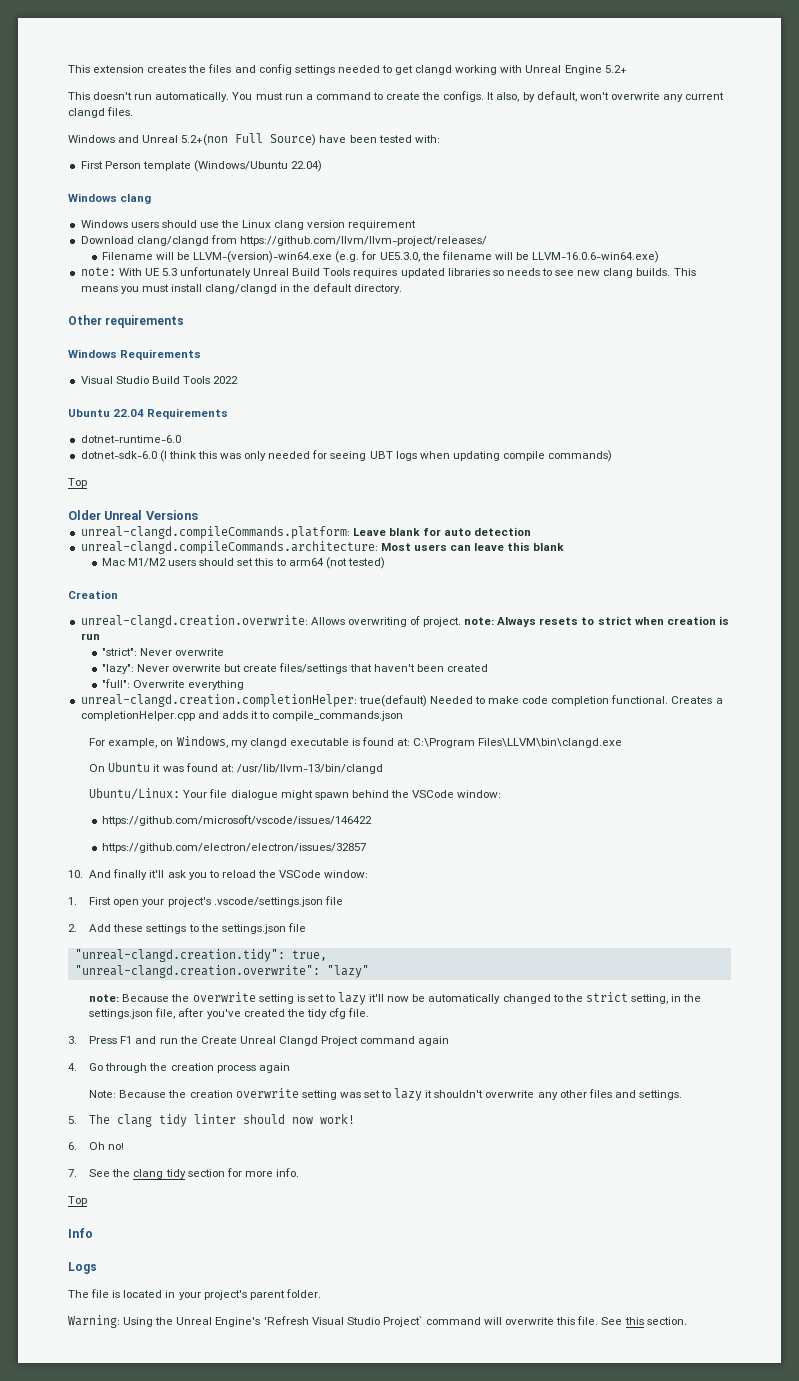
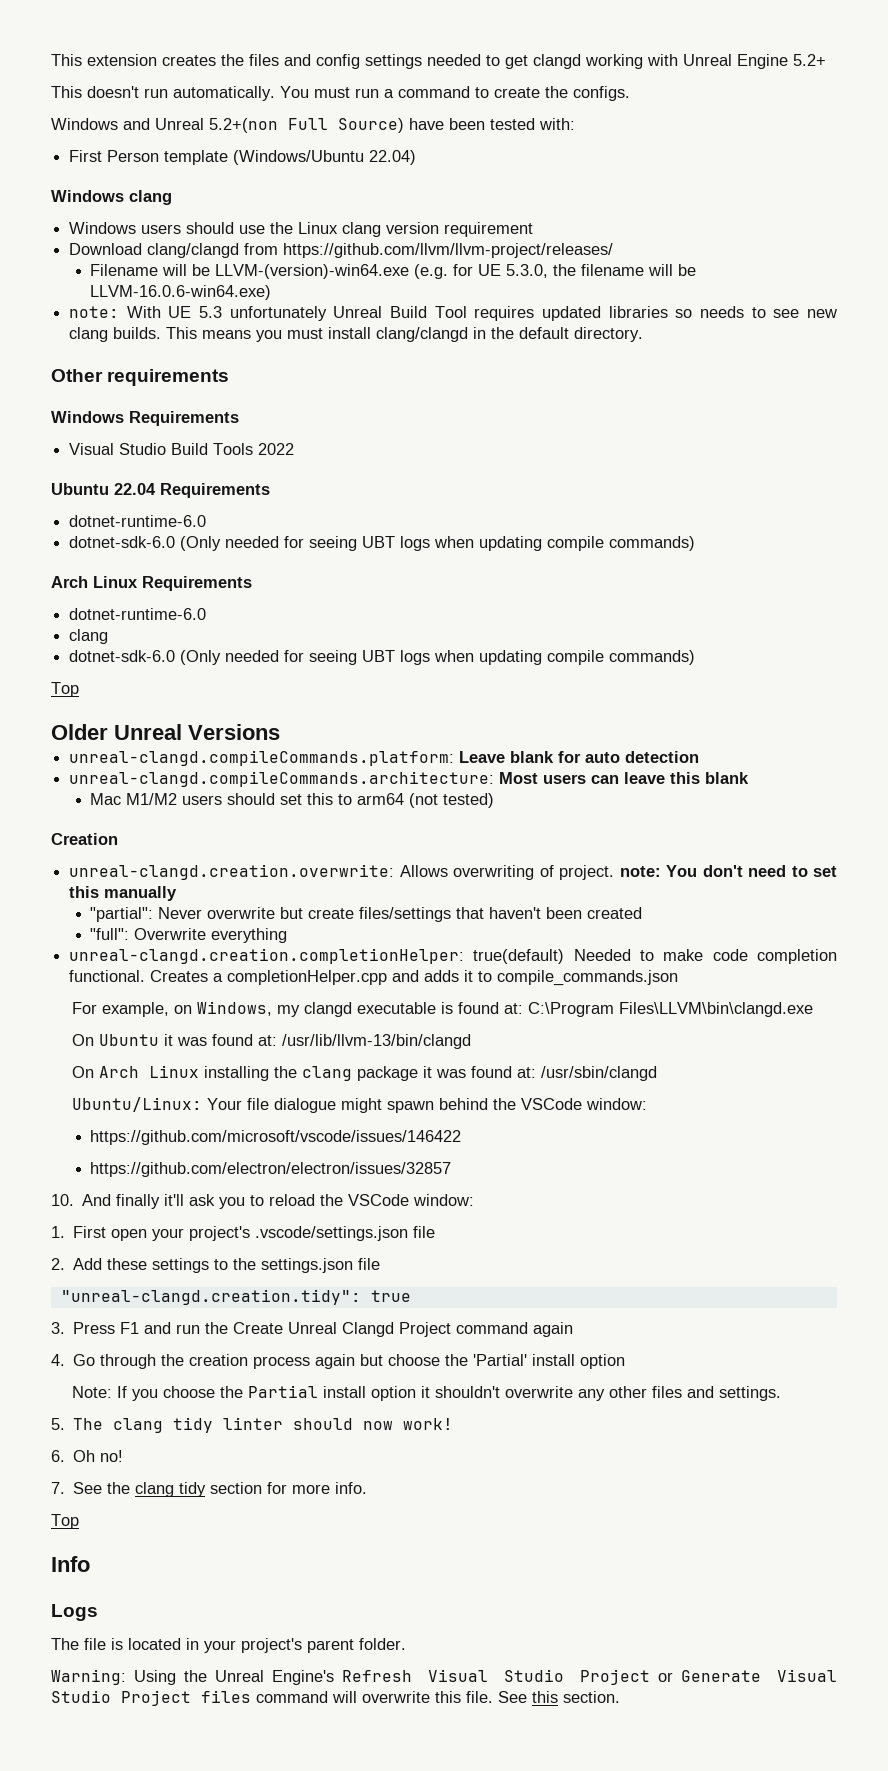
- It also, by default, won't overwrite any current clangd files.
- Filename will be LLVM-(version)-win64.exe (e.g. for UE5.3.0, the filename will be LLVM-16.0.6-win64.exe)
+ Filename will be LLVM-(version)-win64.exe (e.g. for UE 5.3.0, the filename will be LLVM-16.0.6-win64.exe)
- note: With UE 5.3 unfortunately Unreal Build Tools requires updated libraries so needs to see new clang builds.
+ note: With UE 5.3 unfortunately Unreal Build Tool requires updated libraries so needs to see new clang builds.
  Ubuntu 22.04 Requirements
  dotnet-runtime-6.0
- dotnet-sdk-6.0 (I think this was only needed for seeing UBT logs when updating compile commands)
+ dotnet-sdk-6.0 (Only needed for seeing UBT logs when updating compile commands)
+ Arch Linux Requirements
+ dotnet-runtime-6.0
+ clang
+ dotnet-sdk-6.0 (Only needed for seeing UBT logs when updating compile commands)
- unreal-clangd.creation.overwrite: Allows overwriting of project. note: Always resets to strict when creation is run
- "strict": Never overwrite
- "lazy": Never overwrite but create files/settings that haven't been created
+ unreal-clangd.creation.overwrite: Allows overwriting of project. note: You don't need to set this manually
+ "partial": Never overwrite but create files/settings that haven't been created
+ On Arch Linux installing the clang package it was found at: /usr/sbin/clangd
- "unreal-clangd.creation.tidy": true,
- "unreal-clangd.creation.overwrite": "lazy"
- note: Because the overwrite setting is set to lazy it'll now be automatically changed to the strict setting, in the settings.json file, after you've created the tidy cfg file.
+ "unreal-clangd.creation.tidy": true
- 4. Go through the creation process again
- Note: Because the creation overwrite setting was set to lazy it shouldn't overwrite any other files and settings.
+ 4. Go through the creation process again but choose the 'Partial' install option
+ Note: If you choose the Partial install option it shouldn't overwrite any other files and settings.
- Warning: Using the Unreal Engine's 'Refresh Visual Studio Project` command will overwrite this file.
+ Warning: Using the Unreal Engine's Refresh Visual Studio Project or Generate Visual Studio Project files command will overwrite this file.

